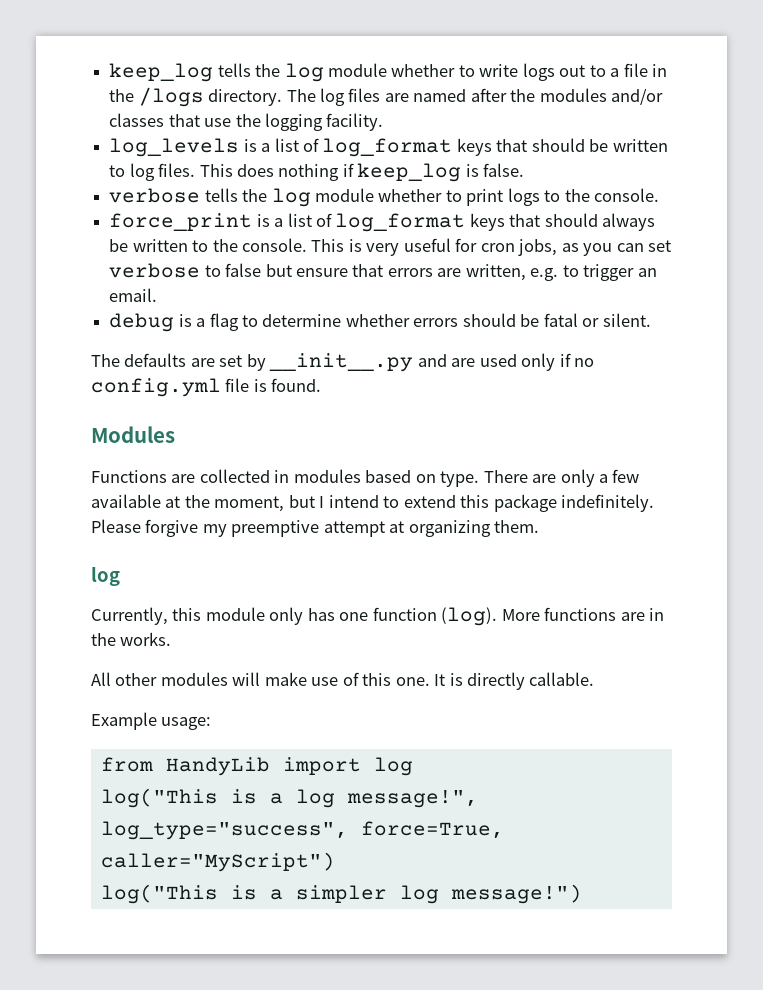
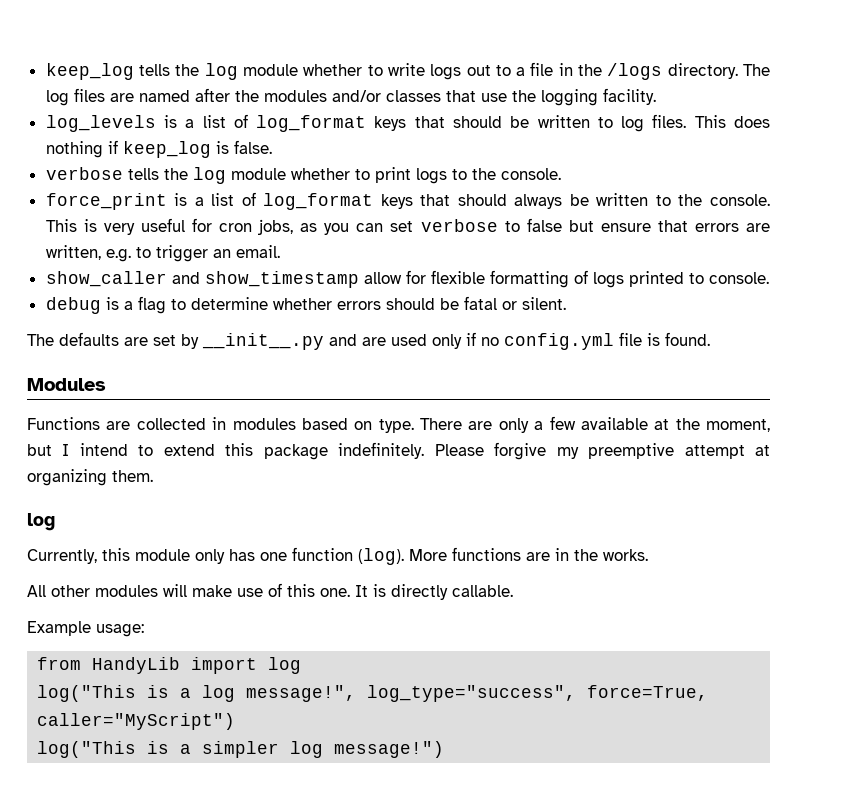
+ show_caller and show_timestamp allow for flexible formatting of logs printed to console.

